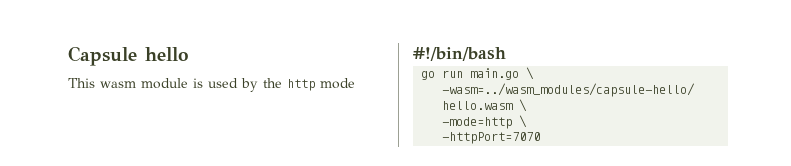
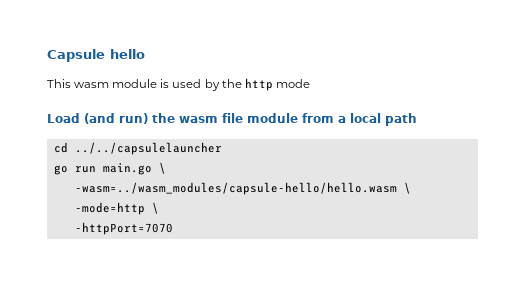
- #!/bin/bash
+ Load (and run) the wasm file module from a local path
+ cd ../../capsulelauncher

